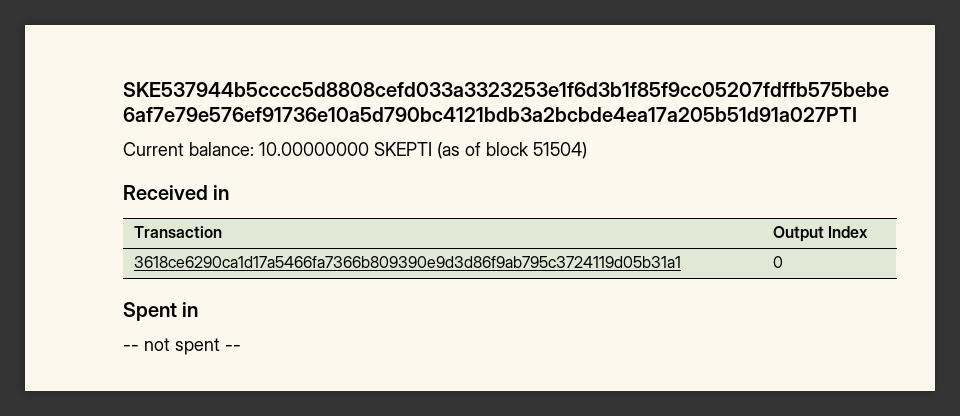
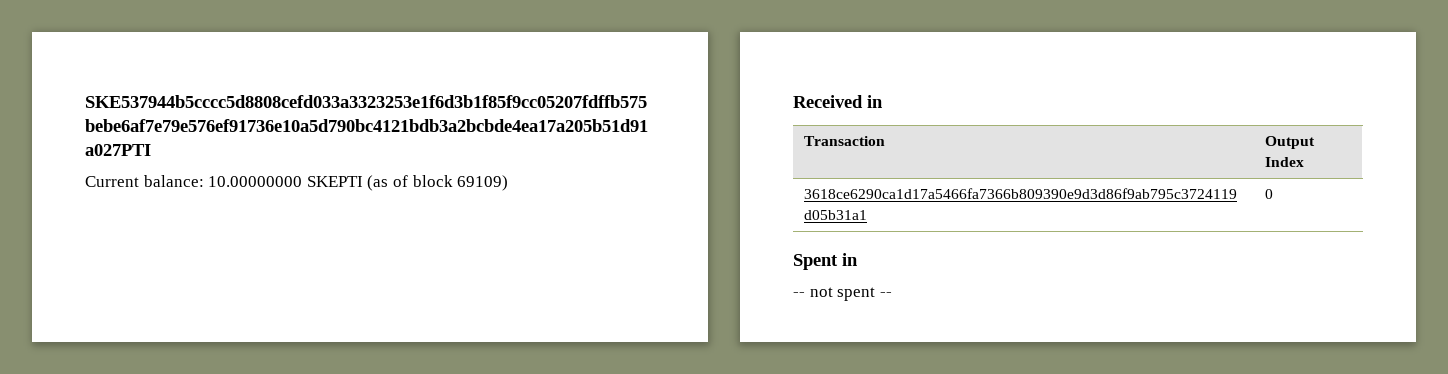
- Current balance: 10.00000000 SKEPTI (as of block 51504)
+ Current balance: 10.00000000 SKEPTI (as of block 69109)

